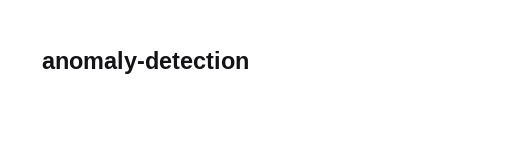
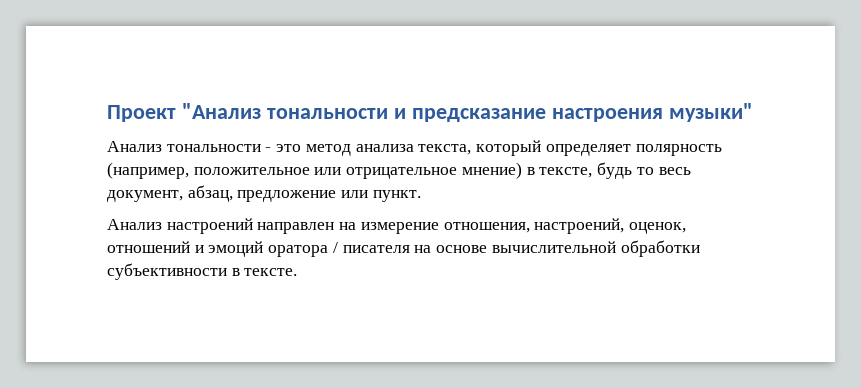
- anomaly-detection
+ Проект "Анализ тональности и предсказание настроения музыки"
+ Анализ тональности - это метод анализа текста, который определяет полярность (например, положительное или отрицательное мнение) в тексте, будь то весь документ, абзац, предложение или пункт.
+ Анализ настроений направлен на измерение отношения, настроений, оценок, отношений и эмоций оратора / писателя на основе вычислительной обработки субъективности в тексте.

